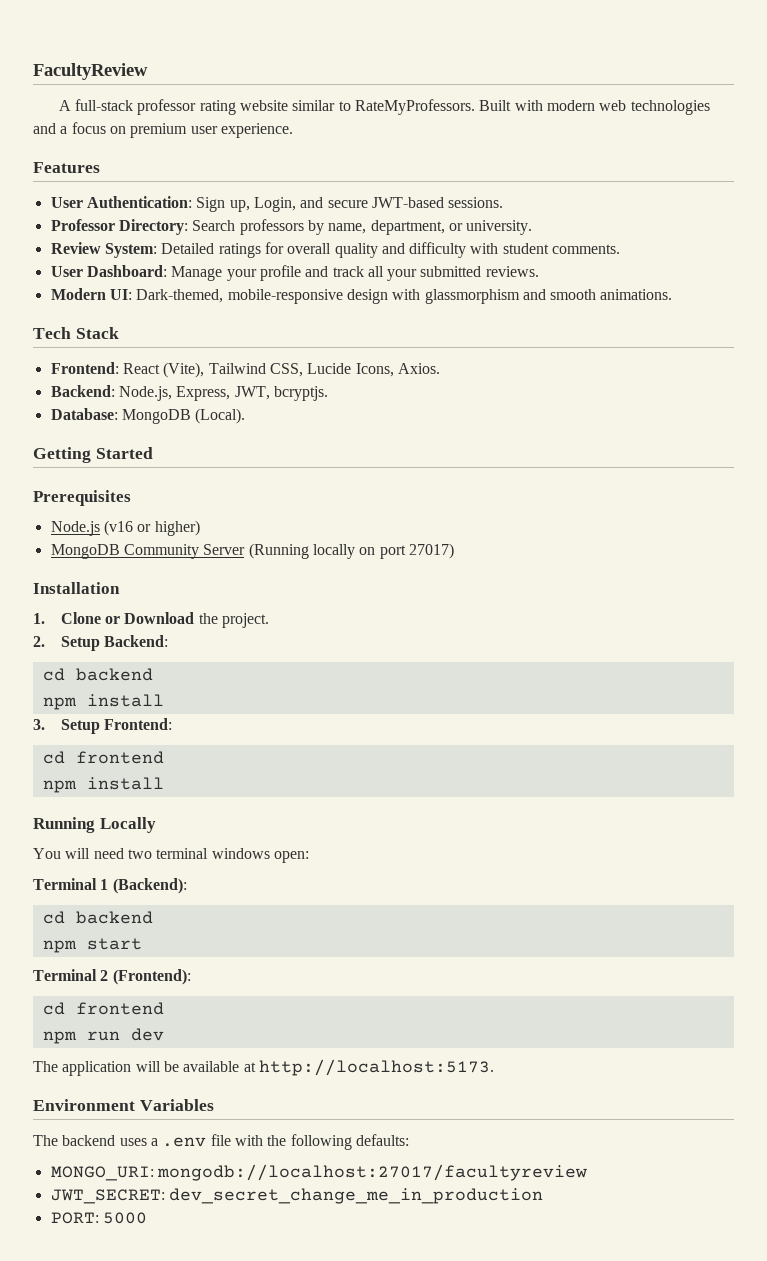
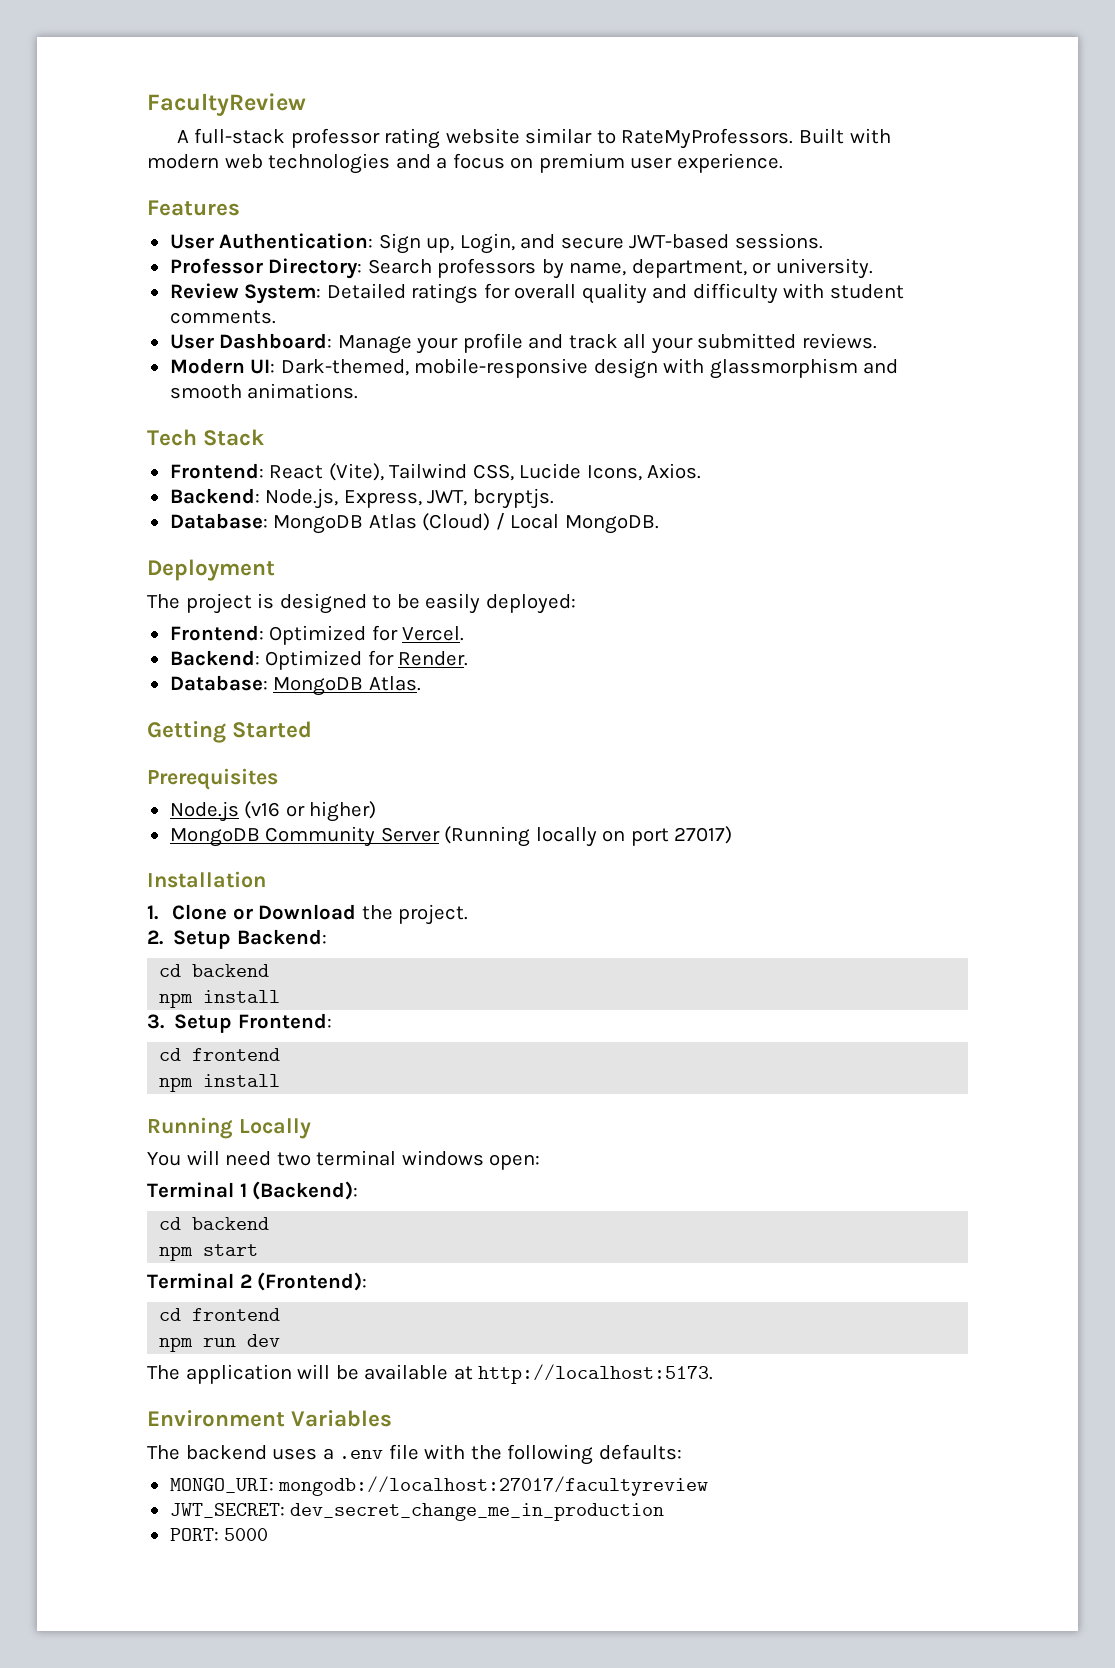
- Database: MongoDB (Local).
+ Database: MongoDB Atlas (Cloud) / Local MongoDB.
+ Deployment
+ The project is designed to be easily deployed:
+ Frontend: Optimized for Vercel.
+ Backend: Optimized for Render.
+ Database: MongoDB Atlas.

